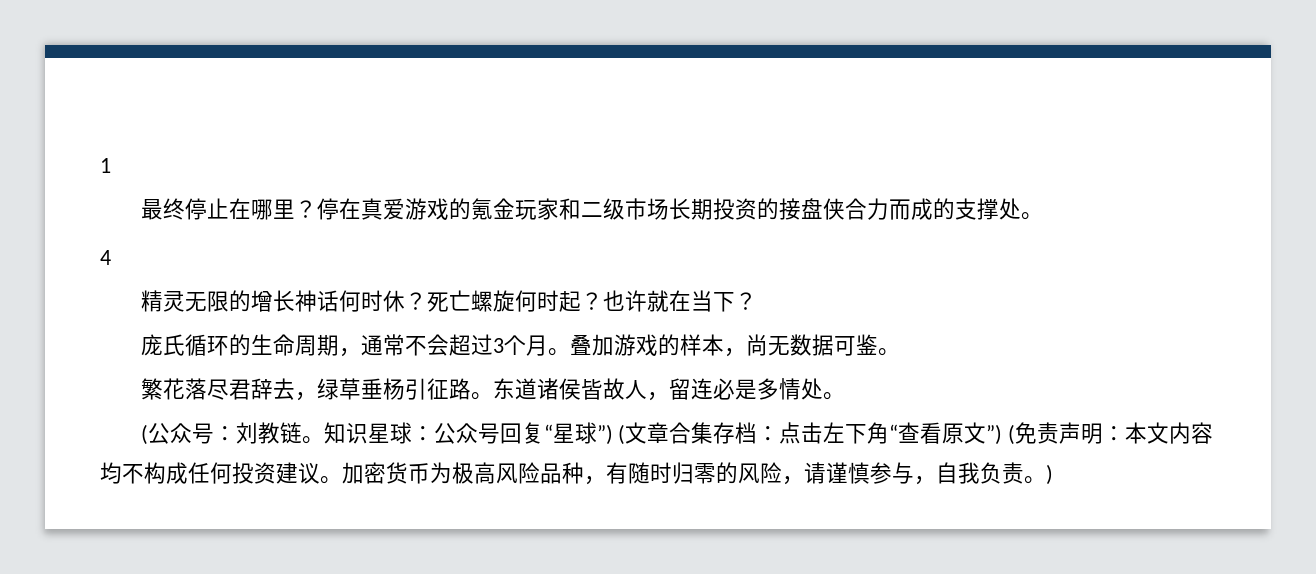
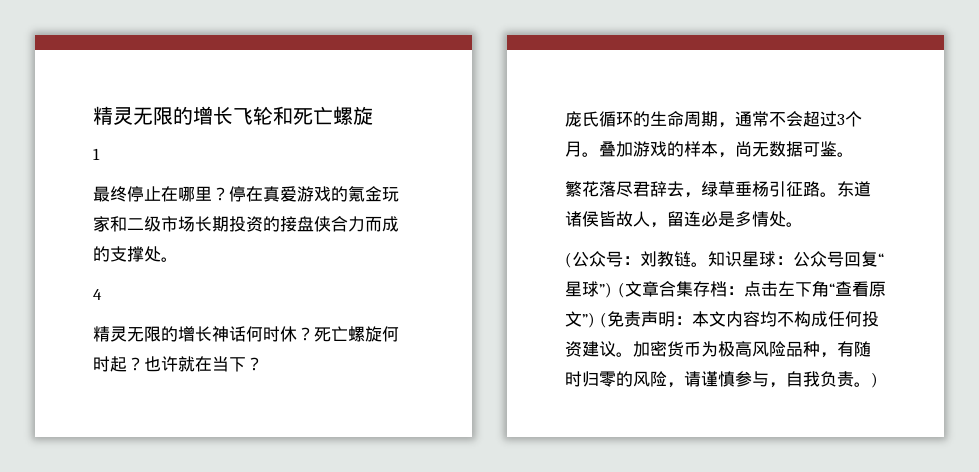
+ 精灵无限的增长飞轮和死亡螺旋

